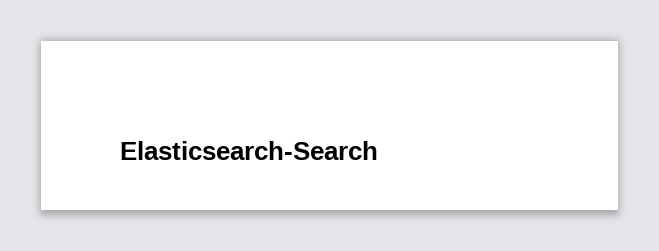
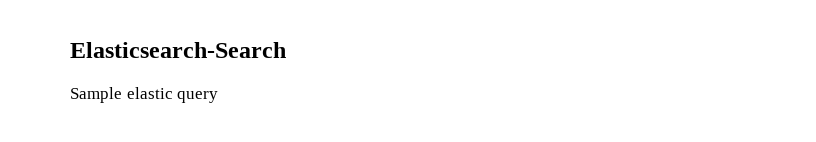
+ Sample elastic query

